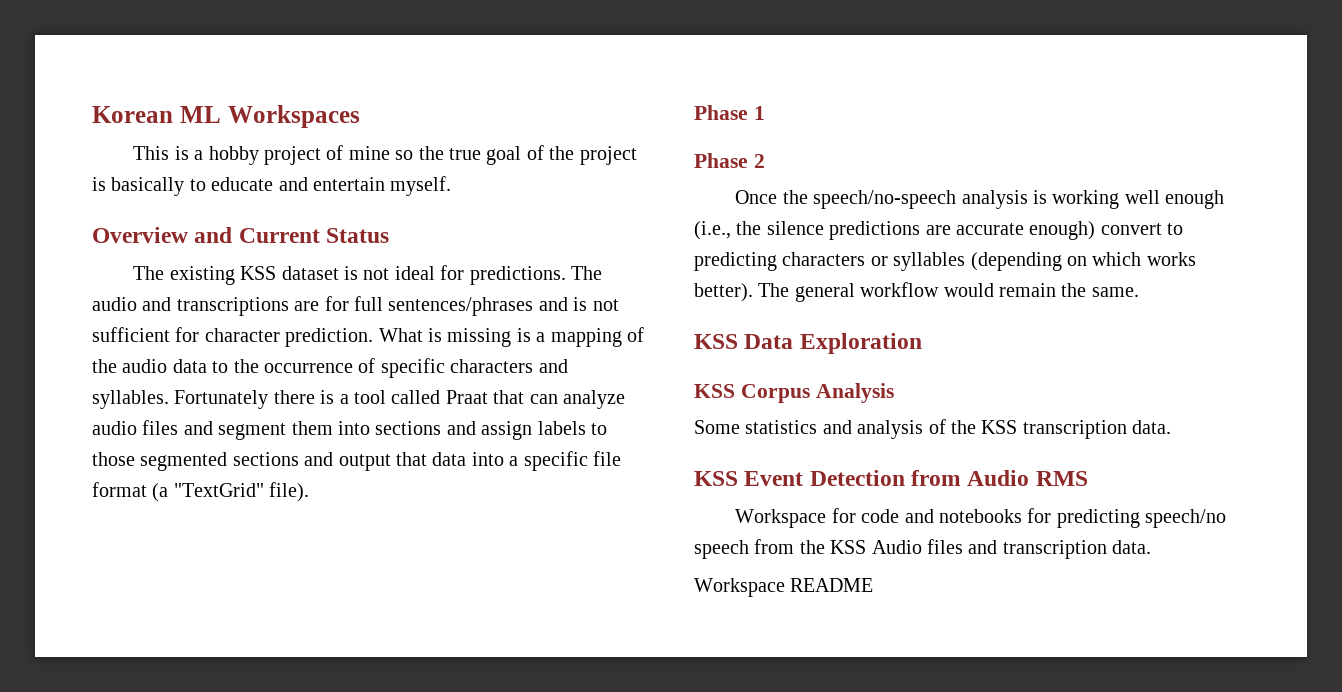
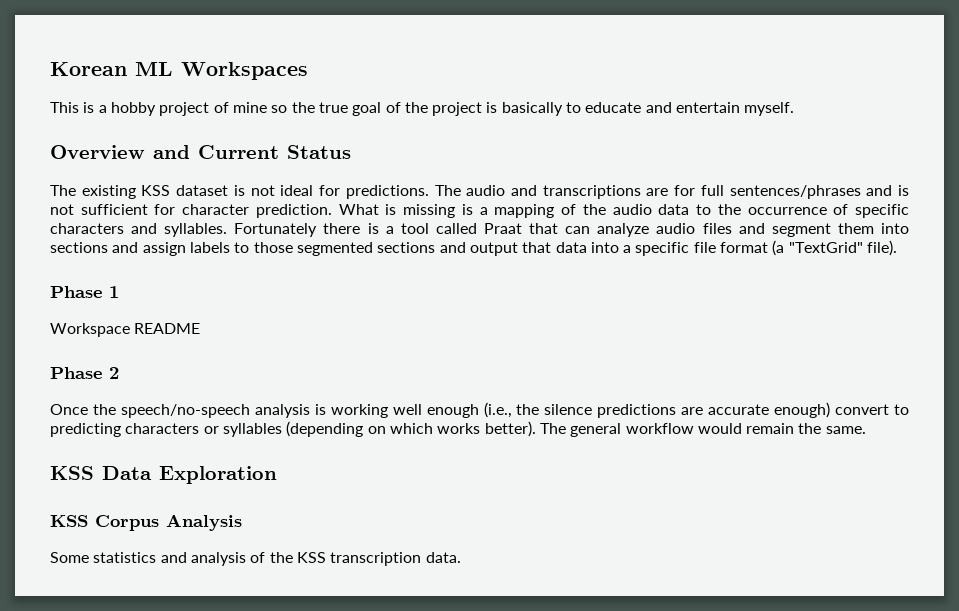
+ Workspace README
- KSS Event Detection from Audio RMS
- Workspace for code and notebooks for predicting speech/no speech from the KSS Audio files and transcription data.
- Workspace README

